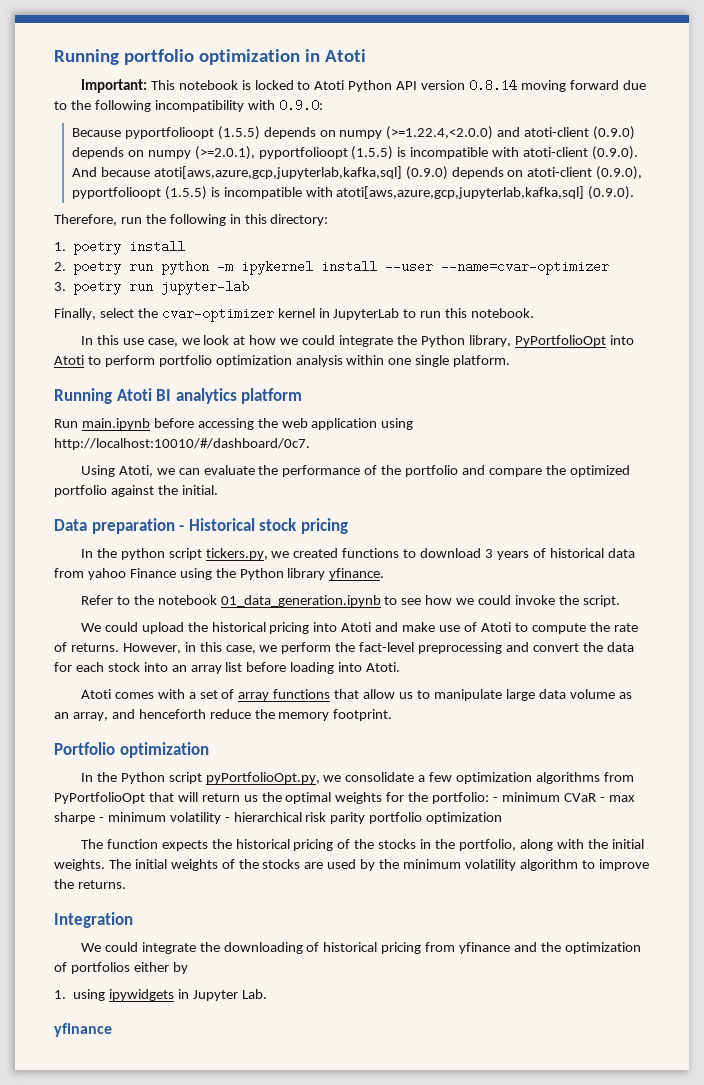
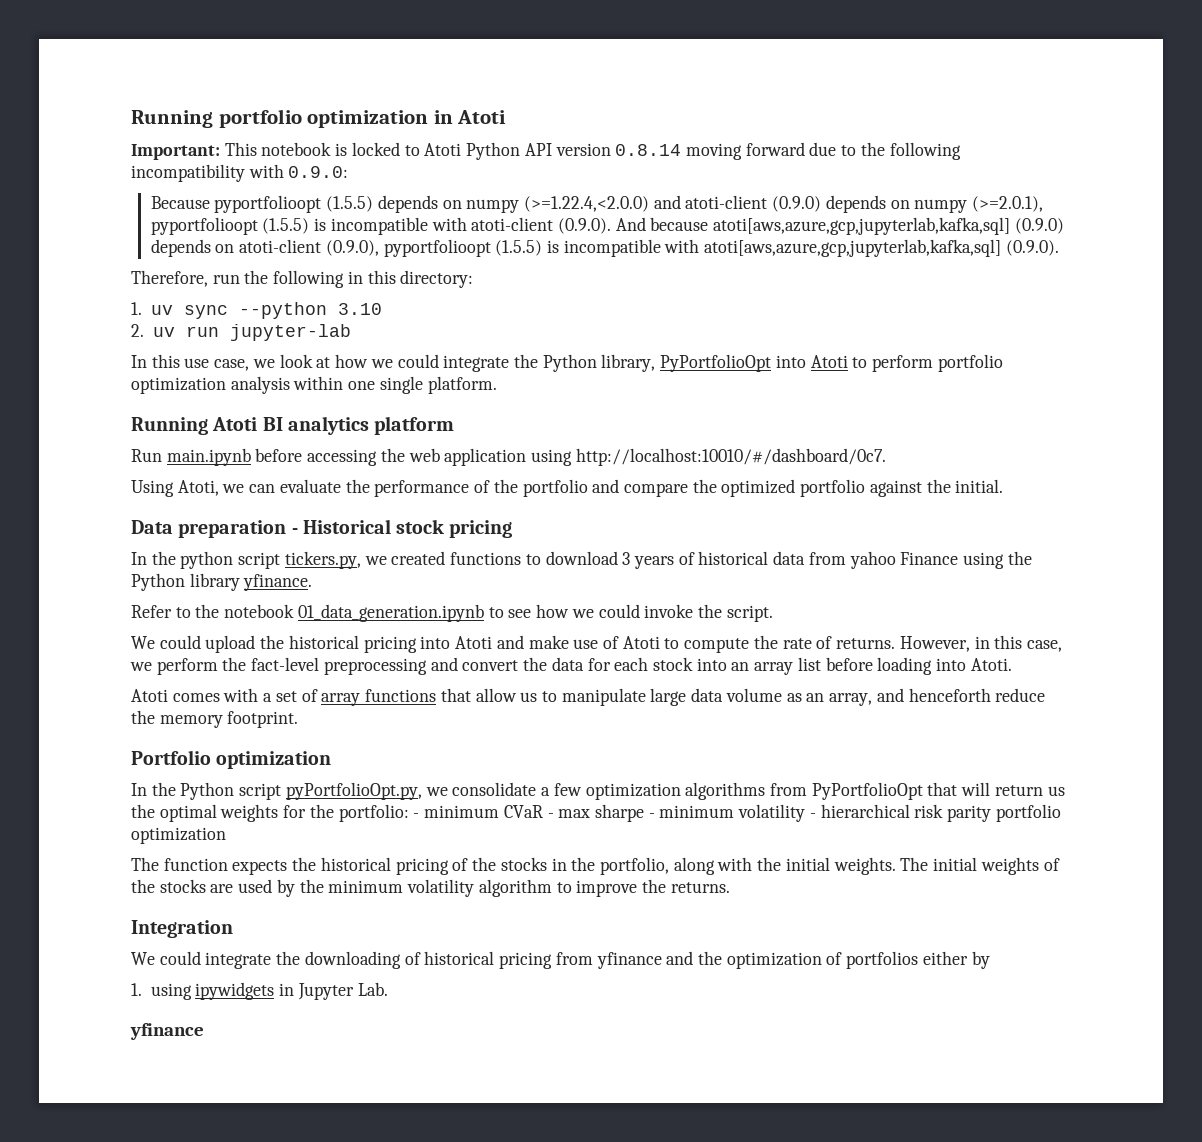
- 1. poetry install
- 2. poetry run python -m ipykernel install --user --name=cvar-optimizer
- 3. poetry run jupyter-lab
- Finally, select the cvar-optimizer kernel in JupyterLab to run this notebook.
+ 1. uv sync --python 3.10
+ 2. uv run jupyter-lab

